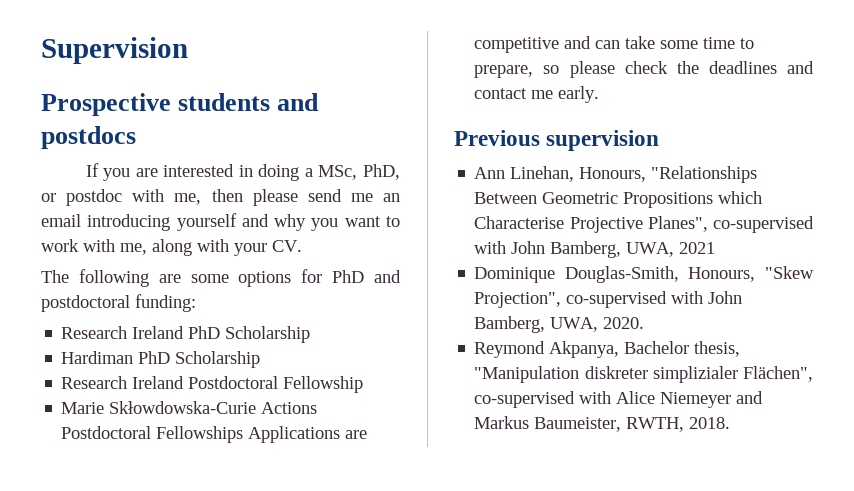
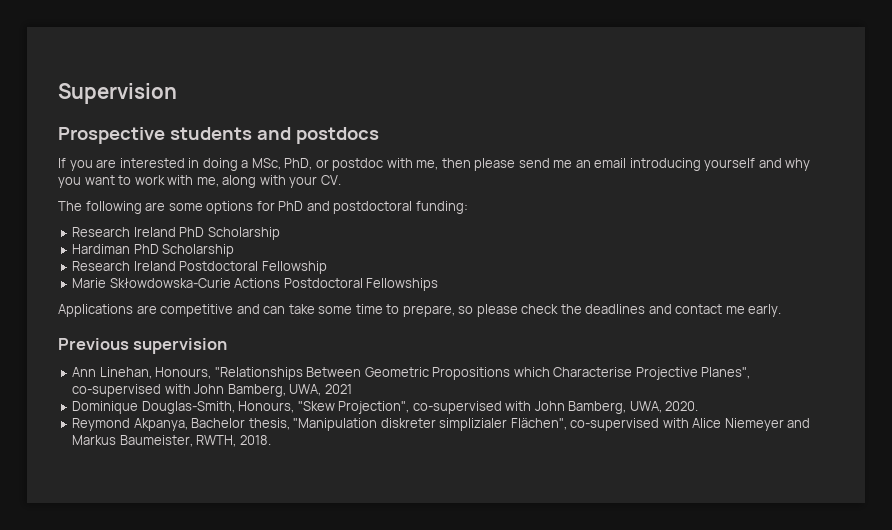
- Marie Skłowdowska-Curie Actions Postdoctoral Fellowships Applications are competitive and can take some time to prepare, so please check the deadlines and contact me early.
+ Marie Skłowdowska-Curie Actions Postdoctoral Fellowships
+ Applications are competitive and can take some time to prepare, so please check the deadlines and contact me early.

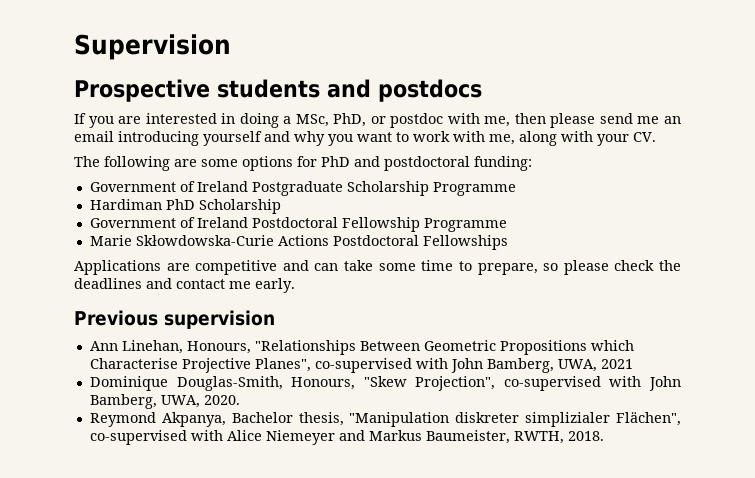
- Research Ireland PhD Scholarship
+ Government of Ireland Postgraduate Scholarship Programme
- Research Ireland Postdoctoral Fellowship
+ Government of Ireland Postdoctoral Fellowship Programme

